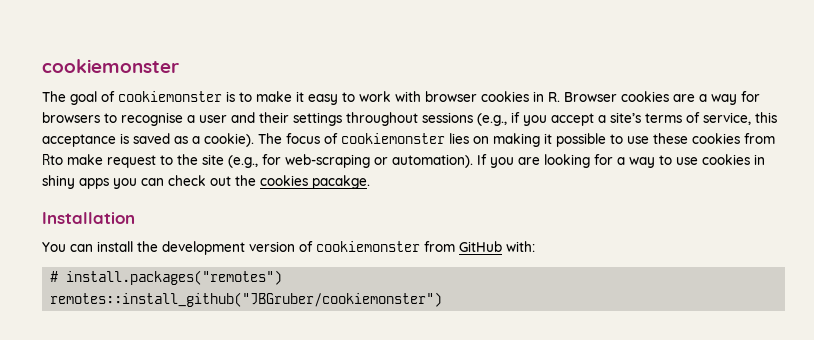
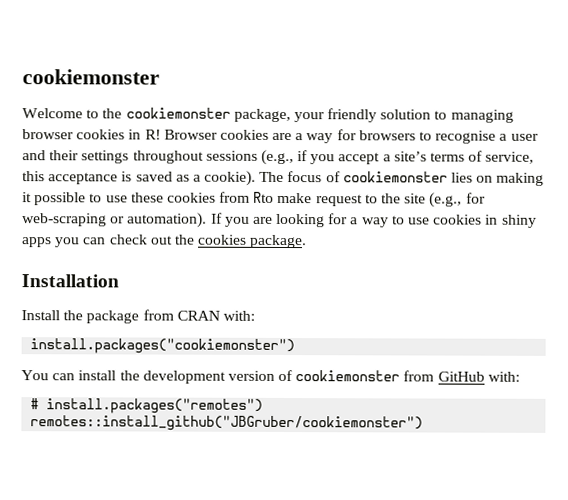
- The goal of cookiemonster is to make it easy to work with browser cookies in R. Browser cookies are a way for browsers to recognise a user and their settings throughout sessions (e.g., if you accept a site’s terms of service, this acceptance is saved as a cookie).
+ Welcome to the cookiemonster package, your friendly solution to managing browser cookies in R! Browser cookies are a way for browsers to recognise a user and their settings throughout sessions (e.g., if you accept a site’s terms of service, this acceptance is saved as a cookie).
- If you are looking for a way to use cookies in shiny apps you can check out the cookies pacakge.
+ If you are looking for a way to use cookies in shiny apps you can check out the cookies package.
+ Install the package from CRAN with:
+ install.packages("cookiemonster")

